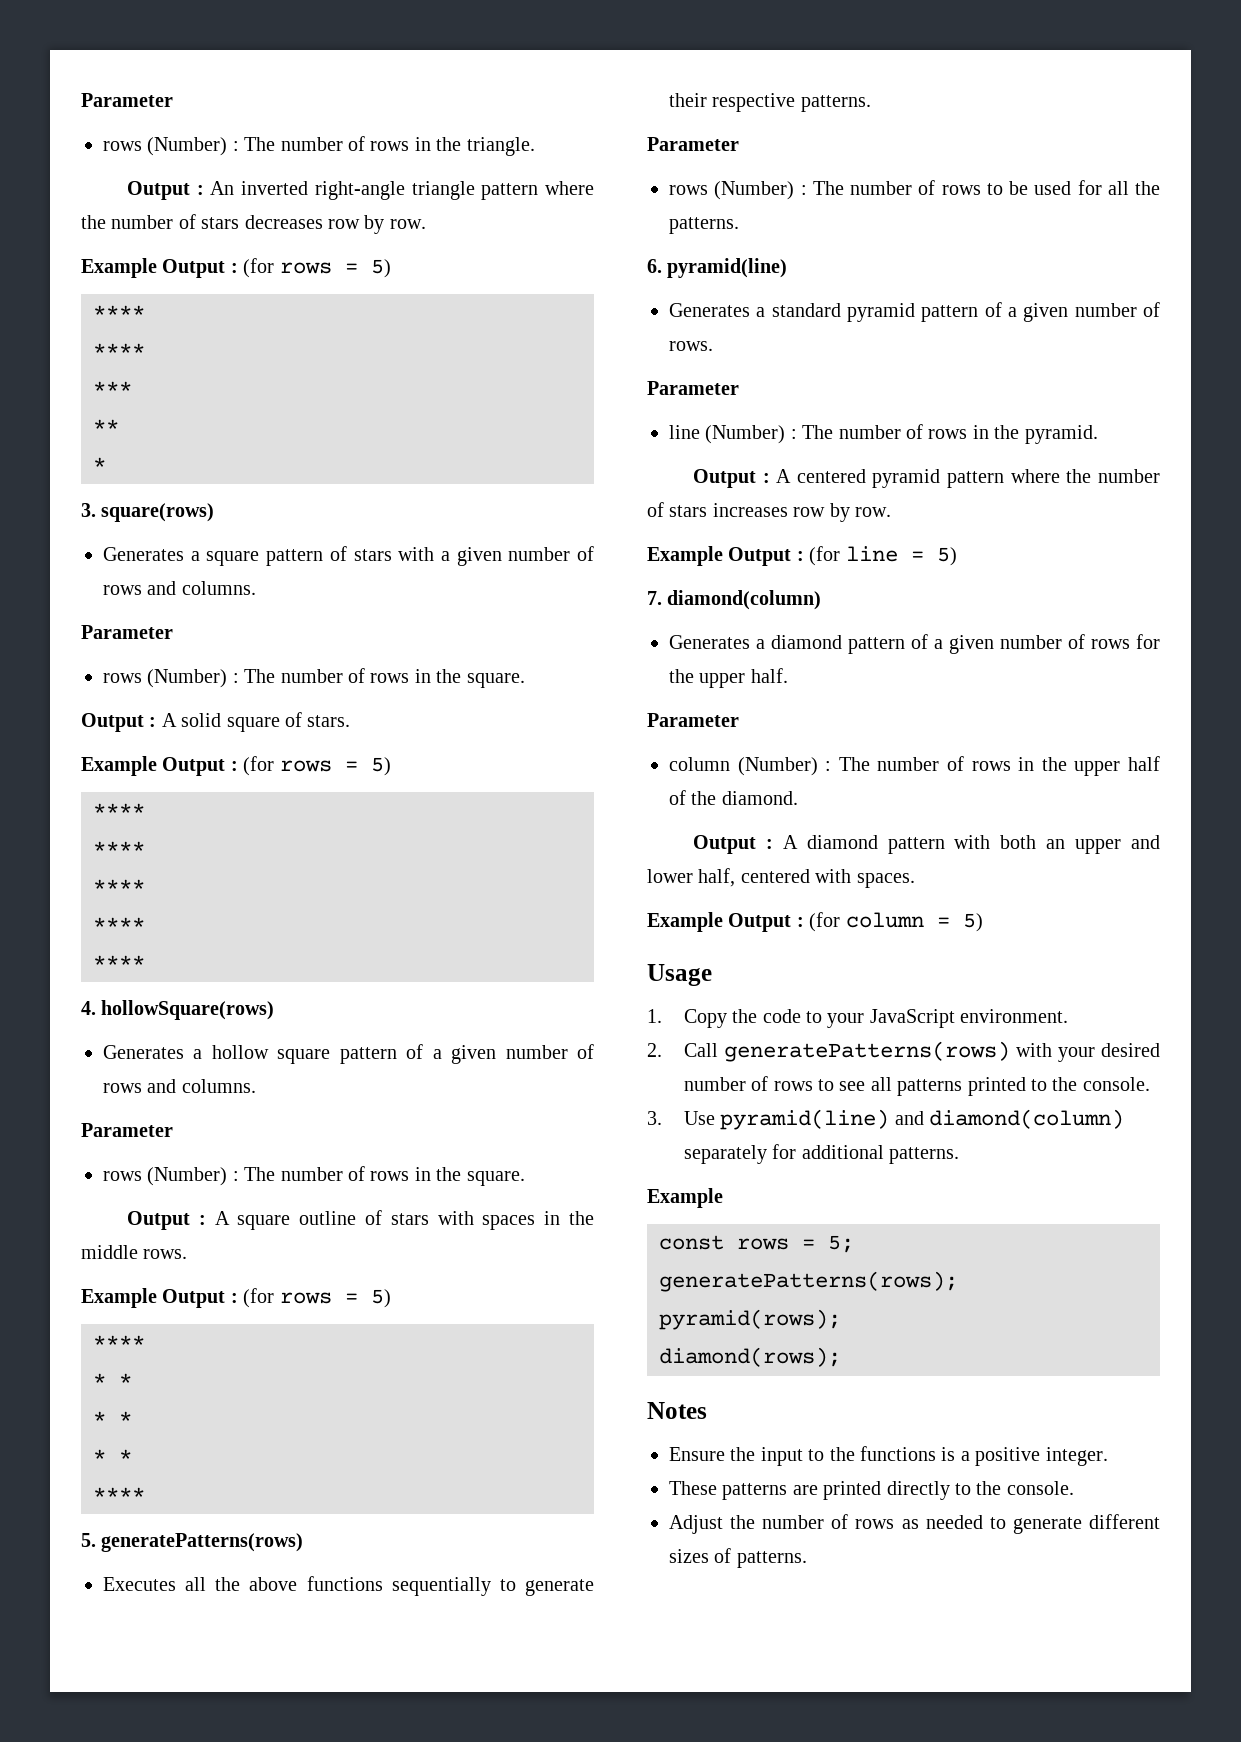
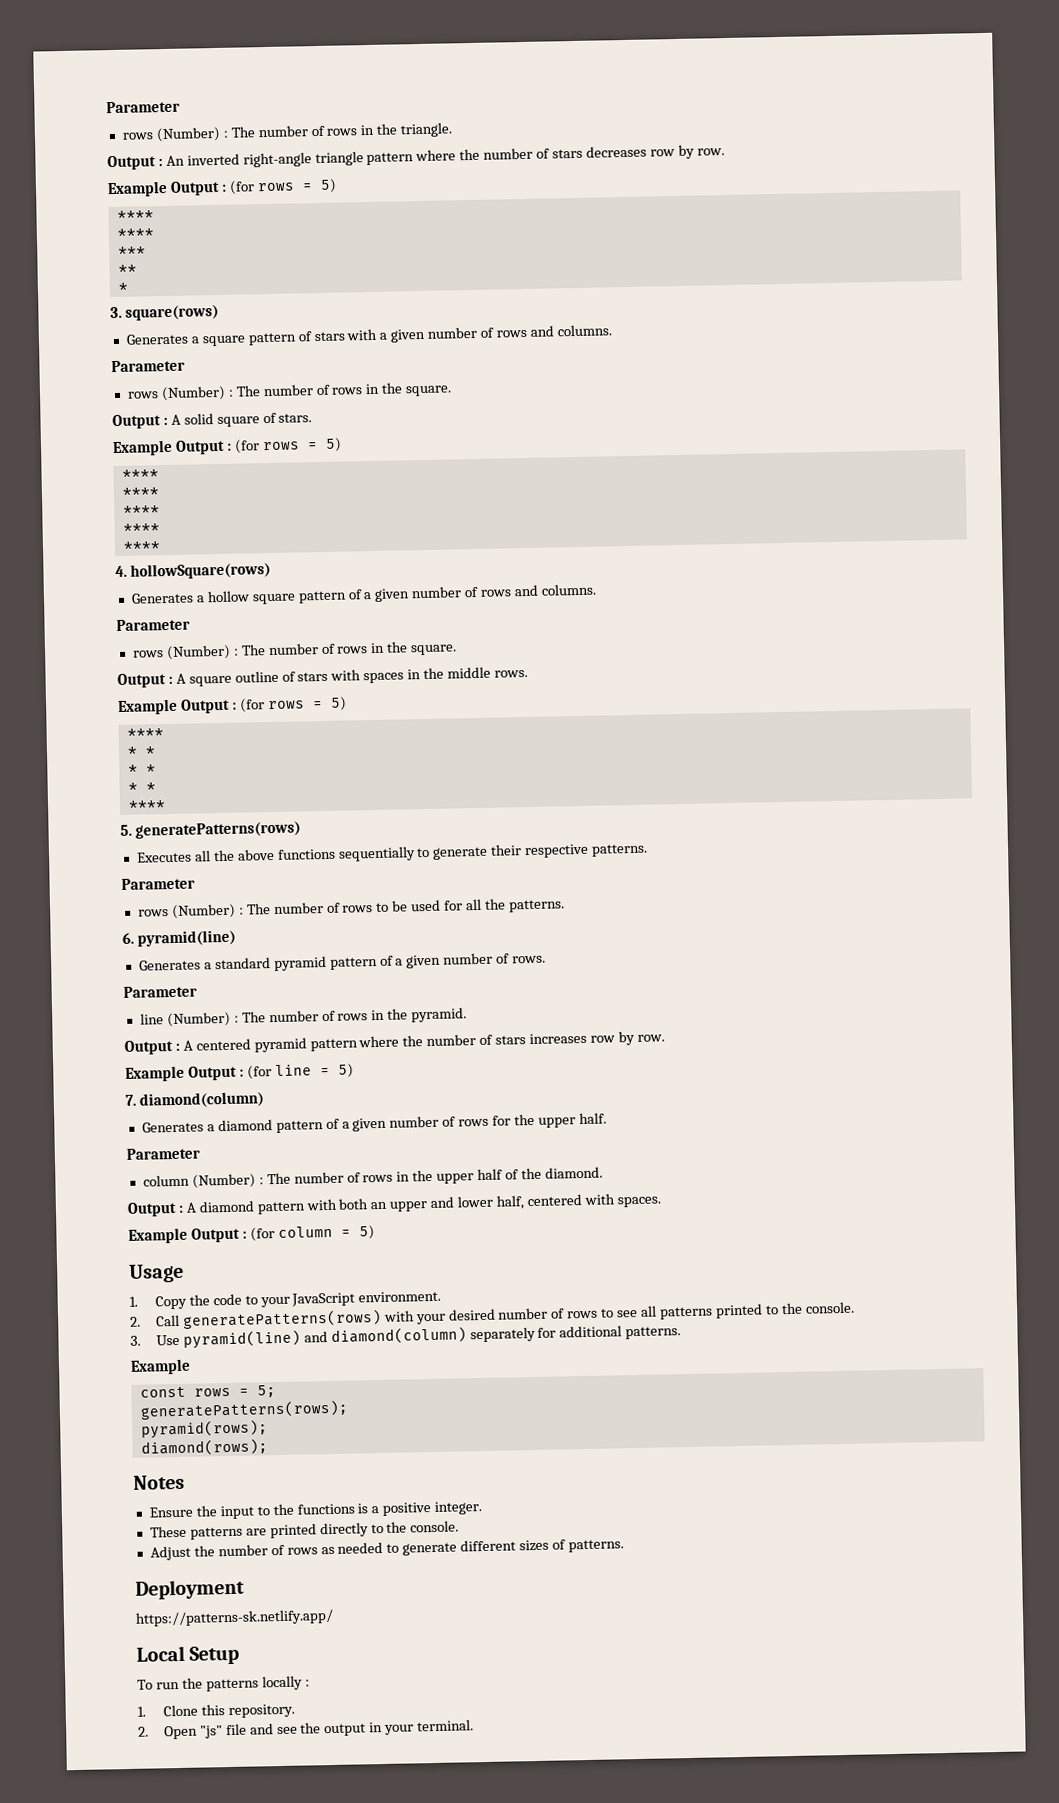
+ Deployment
+ https://patterns-sk.netlify.app/
+ Local Setup
+ To run the patterns locally :
+ 1. Clone this repository.
+ 2. Open "js" file and see the output in your terminal.

